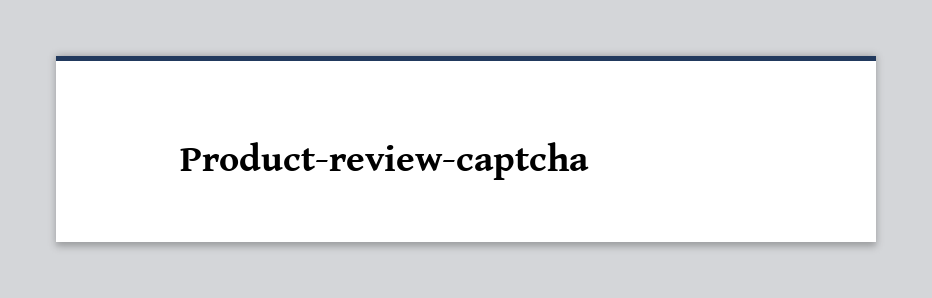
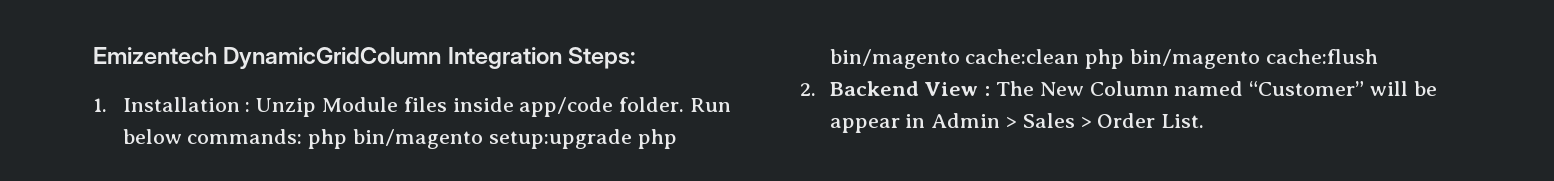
- Product-review-captcha
+ Emizentech DynamicGridColumn Integration Steps:
+ 1. Installation : Unzip Module files inside app/code folder. Run below commands: php bin/magento setup:upgrade php bin/magento cache:clean php bin/magento cache:flush
+ 2. Backend View : The New Column named “Customer” will be appear in Admin > Sales > Order List.

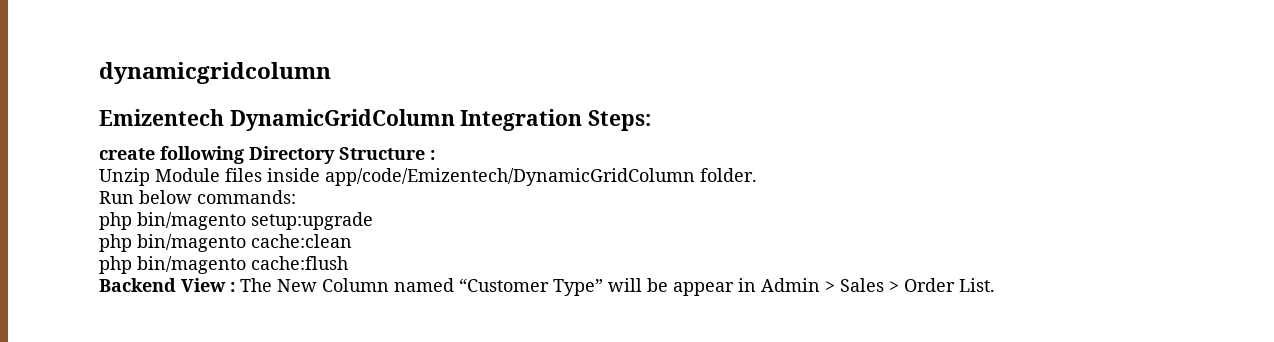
+ dynamicgridcolumn
- 1. Installation : Unzip Module files inside app/code folder. Run below commands: php bin/magento setup:upgrade php bin/magento cache:clean php bin/magento cache:flush
+ create following Directory Structure :
+ Unzip Module files inside app/code/Emizentech/DynamicGridColumn folder.
+ Run below commands:
+ php bin/magento setup:upgrade
+ php bin/magento cache:clean
+ php bin/magento cache:flush
- 2. Backend View : The New Column named “Customer” will be appear in Admin > Sales > Order List.
+ Backend View : The New Column named “Customer Type” will be appear in Admin > Sales > Order List.

